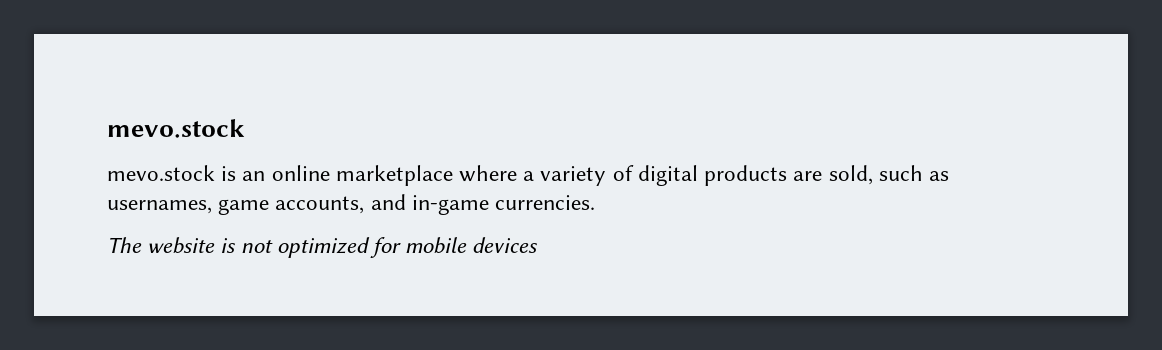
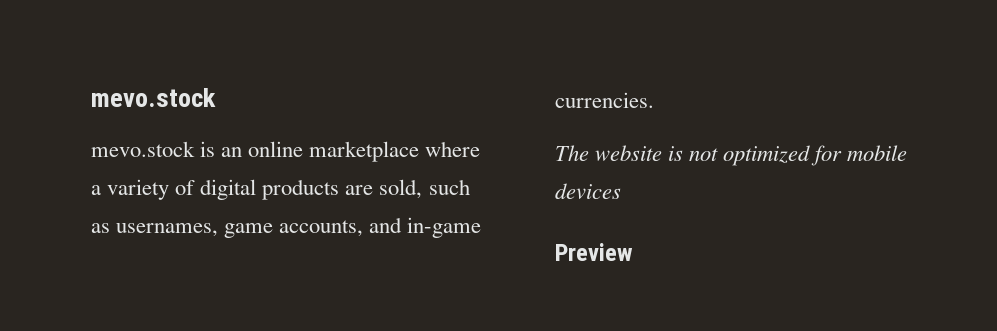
+ Preview

